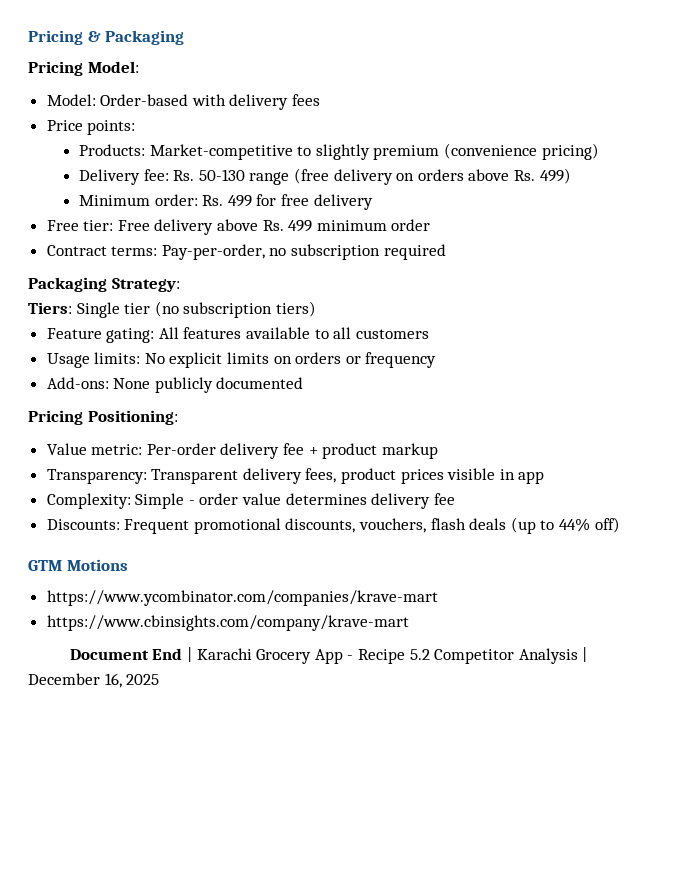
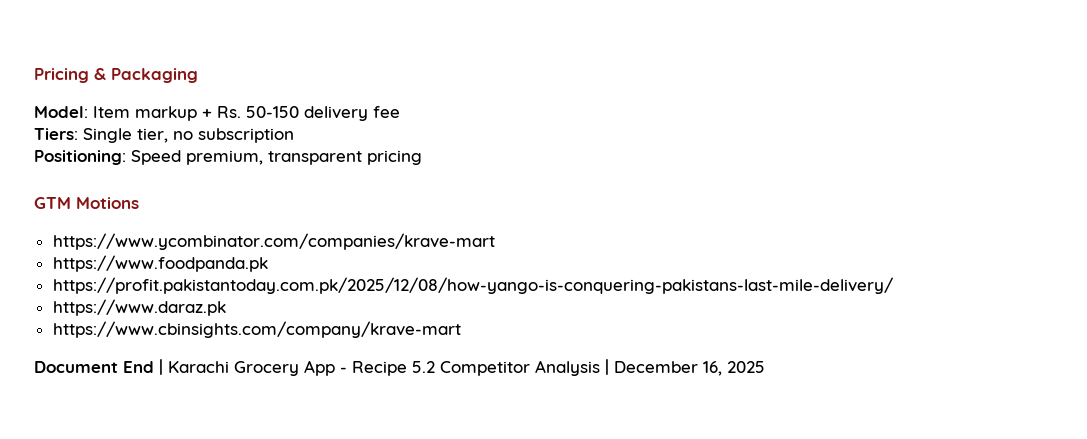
- Pricing Model:
- Model: Order-based with delivery fees
- Price points:
- Products: Market-competitive to slightly premium (convenience pricing)
- Delivery fee: Rs. 50-130 range (free delivery on orders above Rs. 499)
- Minimum order: Rs. 499 for free delivery
- Free tier: Free delivery above Rs. 499 minimum order
- Contract terms: Pay-per-order, no subscription required
- Packaging Strategy:
+ Model: Item markup + Rs. 50-150 delivery fee
- Tiers: Single tier (no subscription tiers)
- Feature gating: All features available to all customers
- Usage limits: No explicit limits on orders or frequency
- Add-ons: None publicly documented
- Pricing Positioning:
- Value metric: Per-order delivery fee + product markup
- Transparency: Transparent delivery fees, product prices visible in app
- Complexity: Simple - order value determines delivery fee
- Discounts: Frequent promotional discounts, vouchers, flash deals (up to 44% off)
+ Tiers: Single tier, no subscription
+ Positioning: Speed premium, transparent pricing
+ https://www.foodpanda.pk
+ https://profit.pakistantoday.com.pk/2025/12/08/how-yango-is-conquering-pakistans-last-mile-delivery/
+ https://www.daraz.pk

